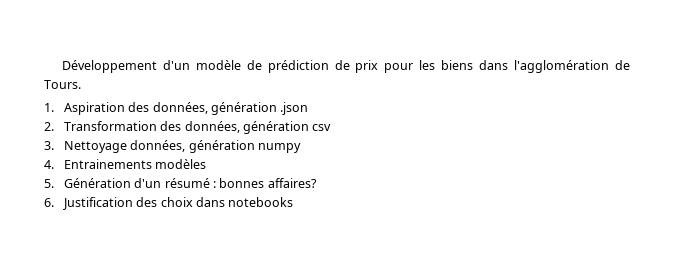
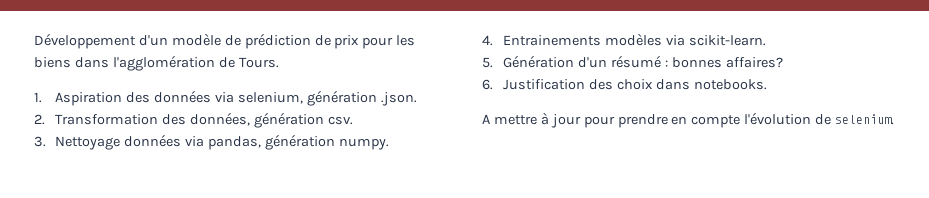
- 1. Aspiration des données, génération .json
+ 1. Aspiration des données via selenium, génération .json.
- 2. Transformation des données, génération csv
+ 2. Transformation des données, génération csv.
- 3. Nettoyage données, génération numpy
+ 3. Nettoyage données via pandas, génération numpy.
- 4. Entrainements modèles
+ 4. Entrainements modèles via scikit-learn.
- 6. Justification des choix dans notebooks
+ 6. Justification des choix dans notebooks.
+ A mettre à jour pour prendre en compte l'évolution de selenium.

